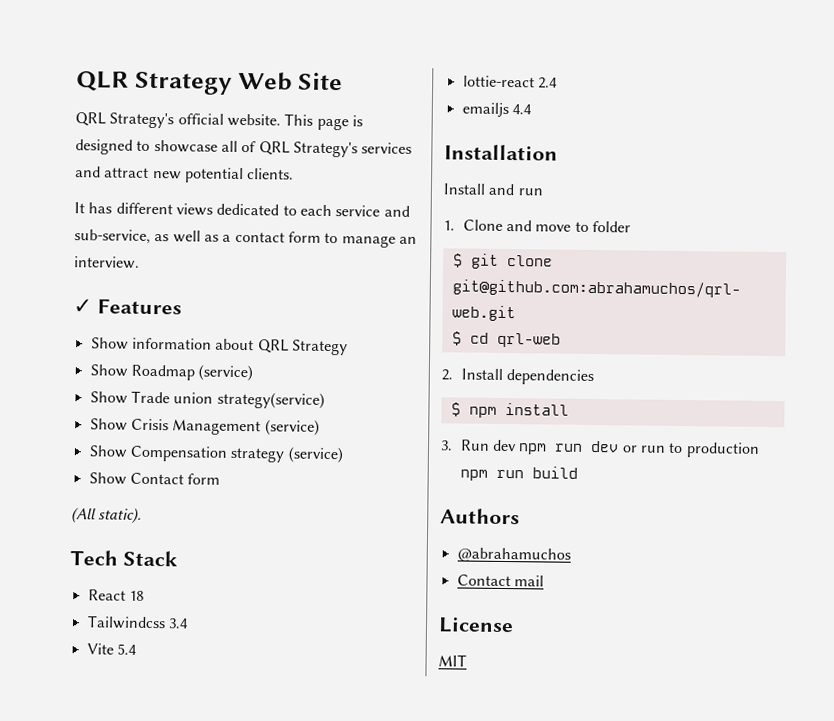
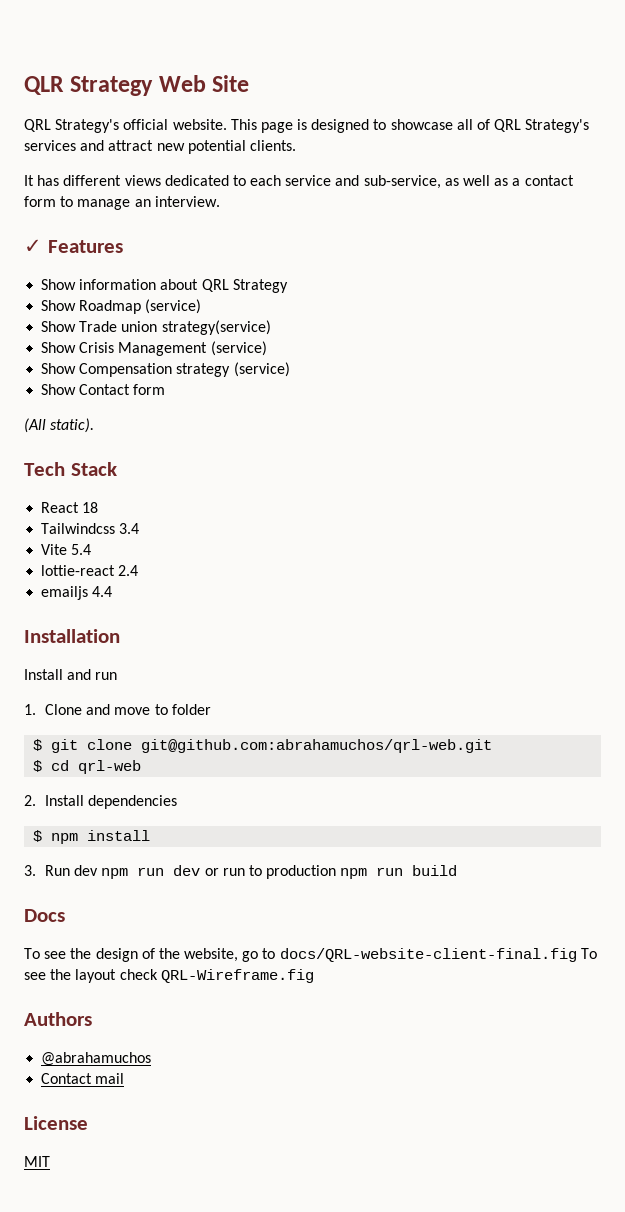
+ Docs
+ To see the design of the website, go to docs/QRL-website-client-final.fig To see the layout check QRL-Wireframe.fig

